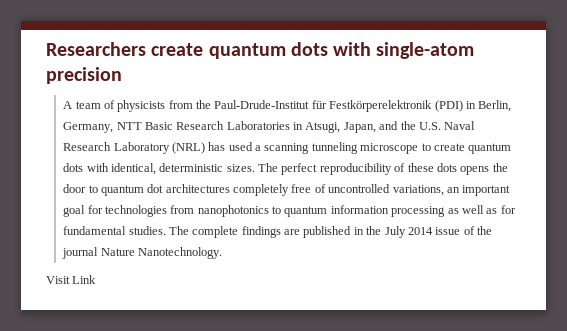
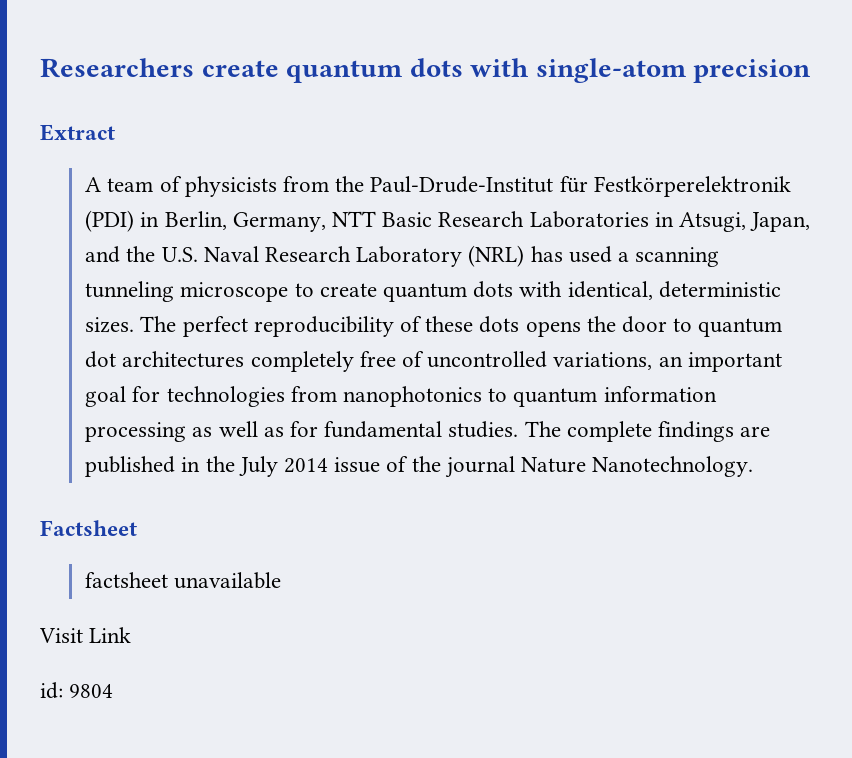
+ Extract
+ Factsheet
+ factsheet unavailable
+ id: 9804

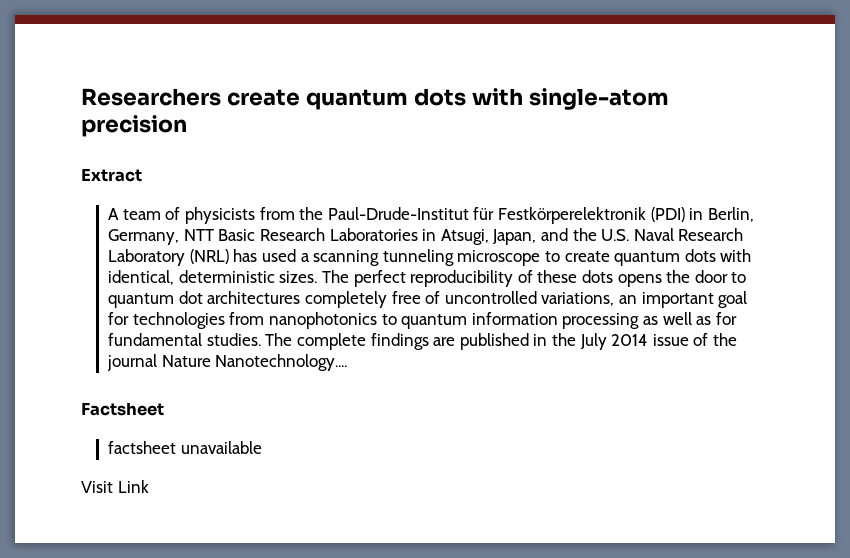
- The complete findings are published in the July 2014 issue of the journal Nature Nanotechnology.
+ The complete findings are published in the July 2014 issue of the journal Nature Nanotechnology....
- id: 9804

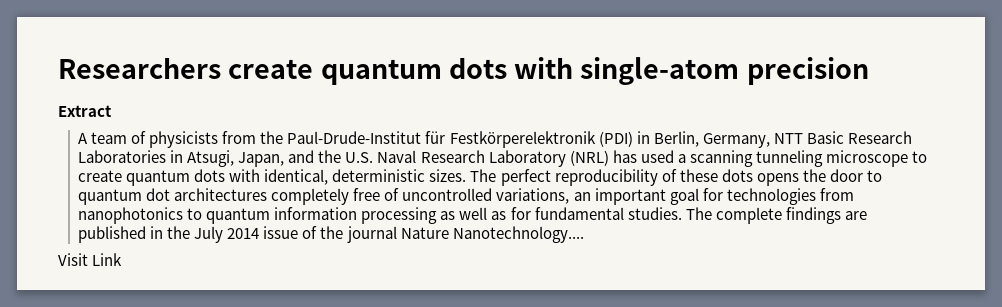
- Factsheet
- factsheet unavailable

